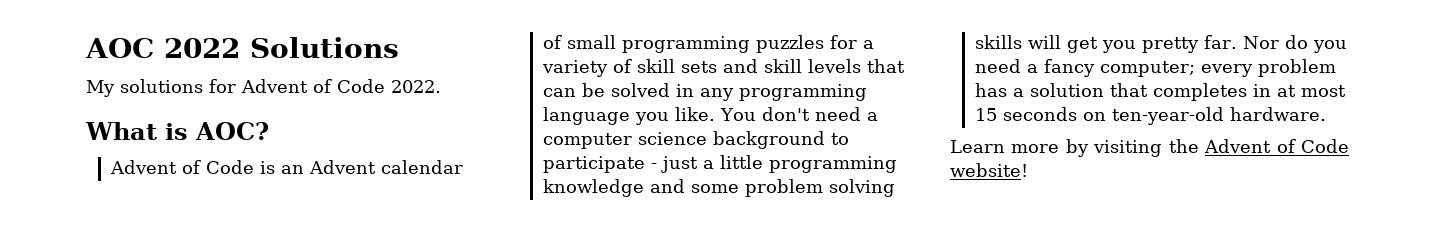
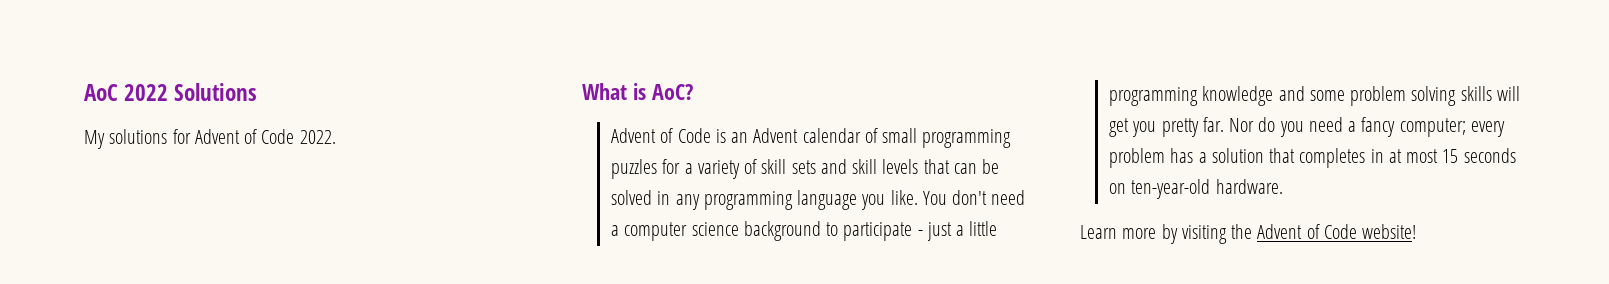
- AOC 2022 Solutions
+ AoC 2022 Solutions
- What is AOC?
+ What is AoC?

